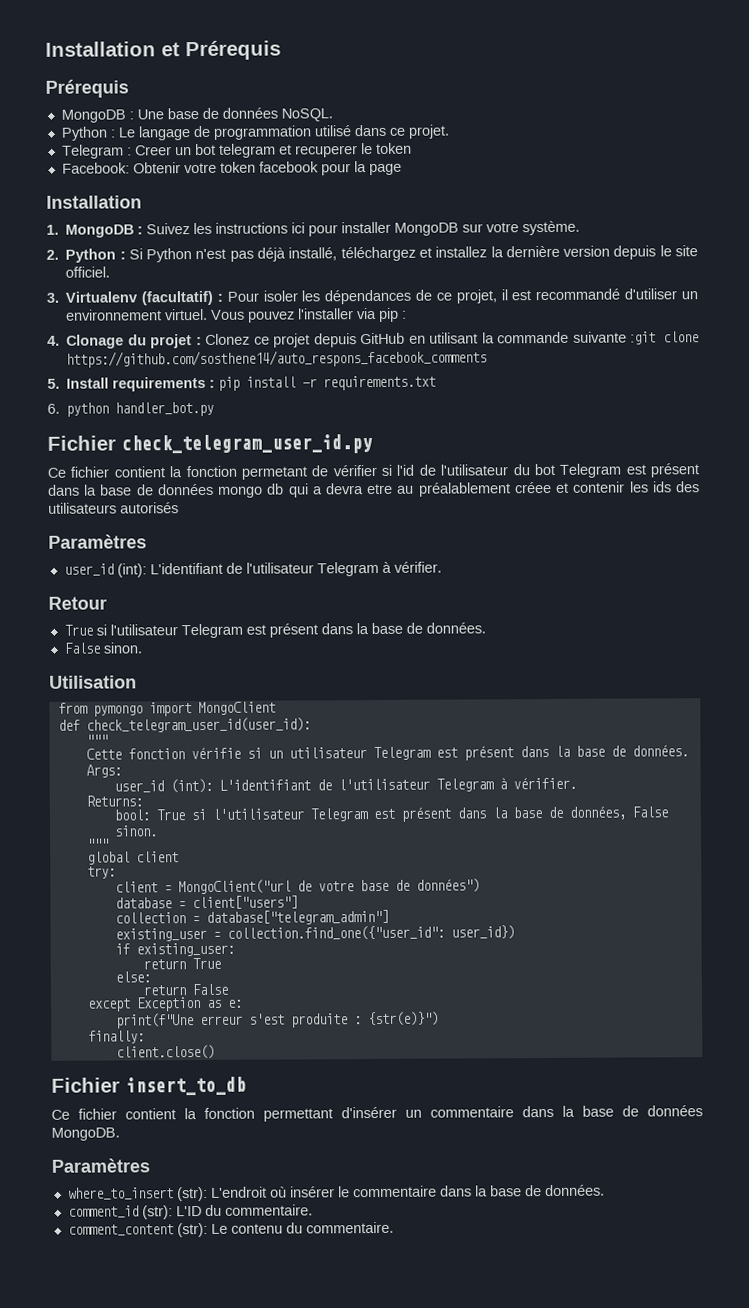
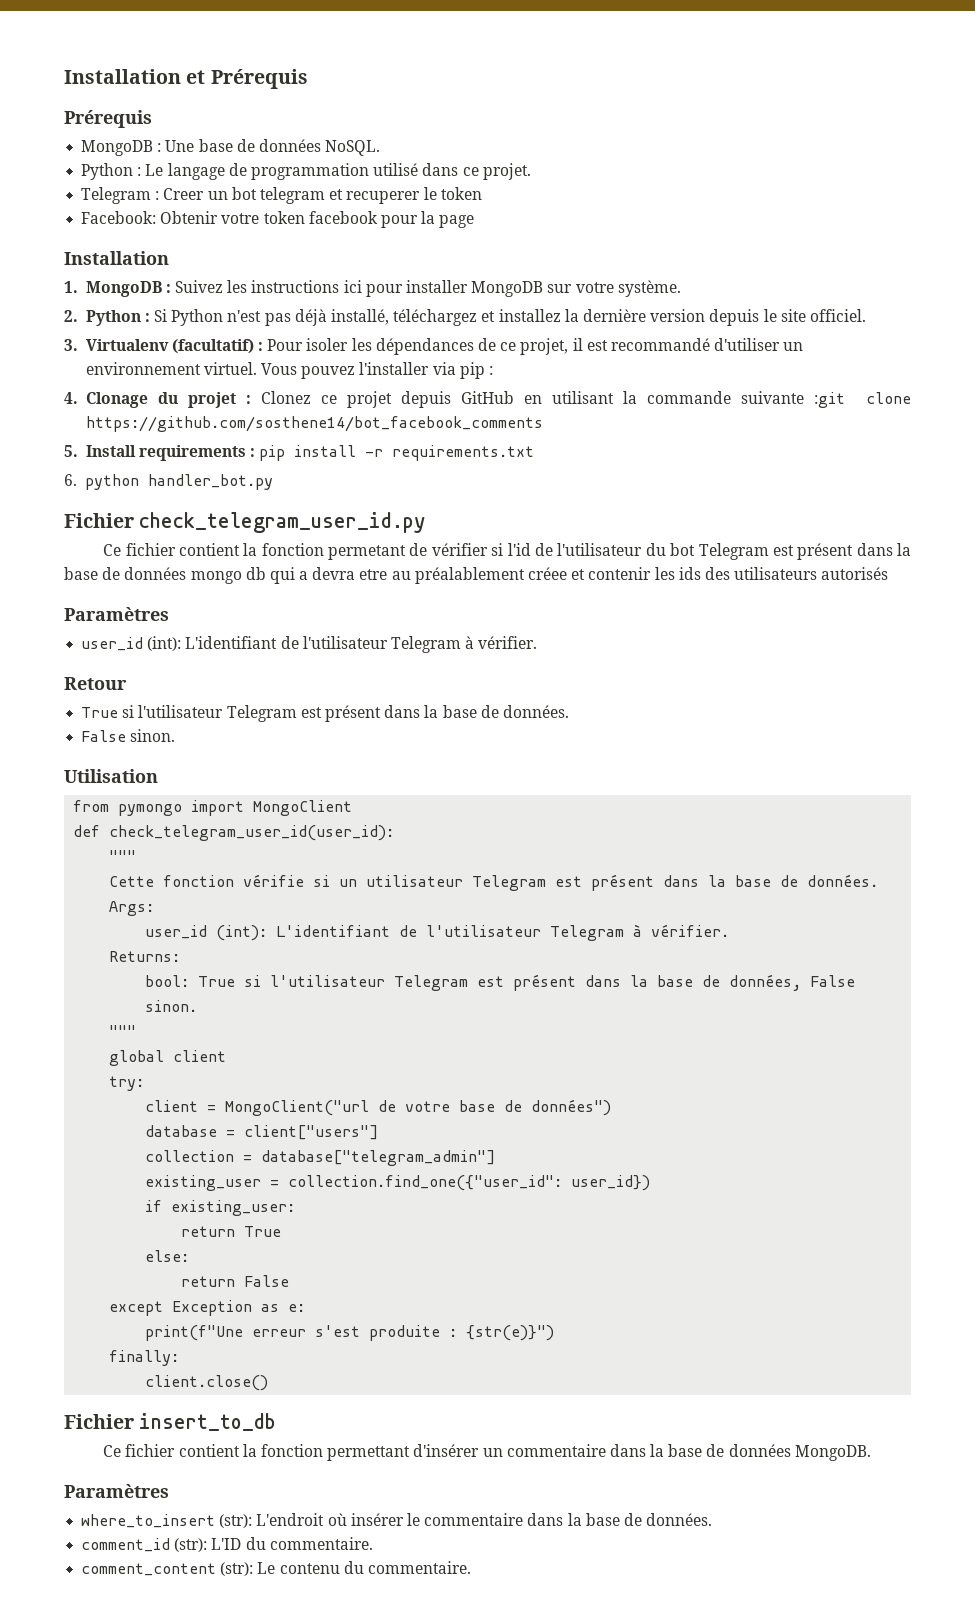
- 4. Clonage du projet : Clonez ce projet depuis GitHub en utilisant la commande suivante :git clone https://github.com/sosthene14/auto_respons_facebook_comments
+ 4. Clonage du projet : Clonez ce projet depuis GitHub en utilisant la commande suivante :git clone https://github.com/sosthene14/bot_facebook_comments

